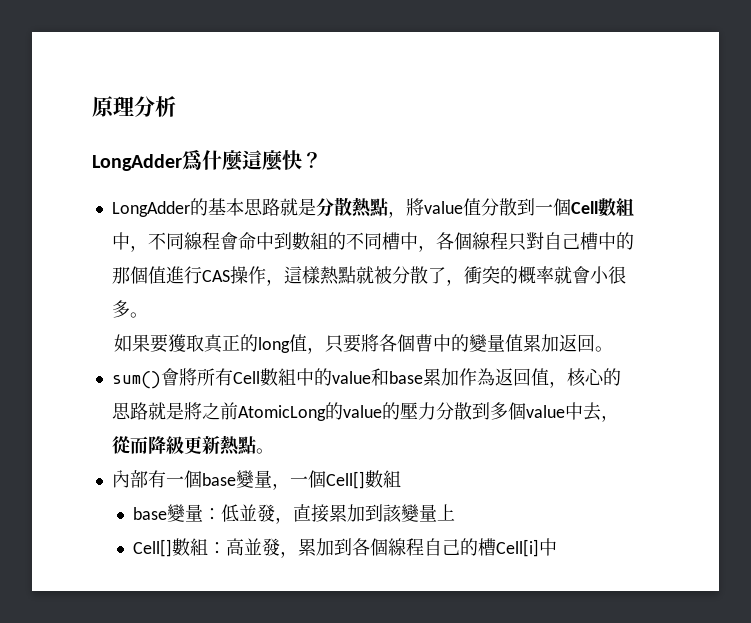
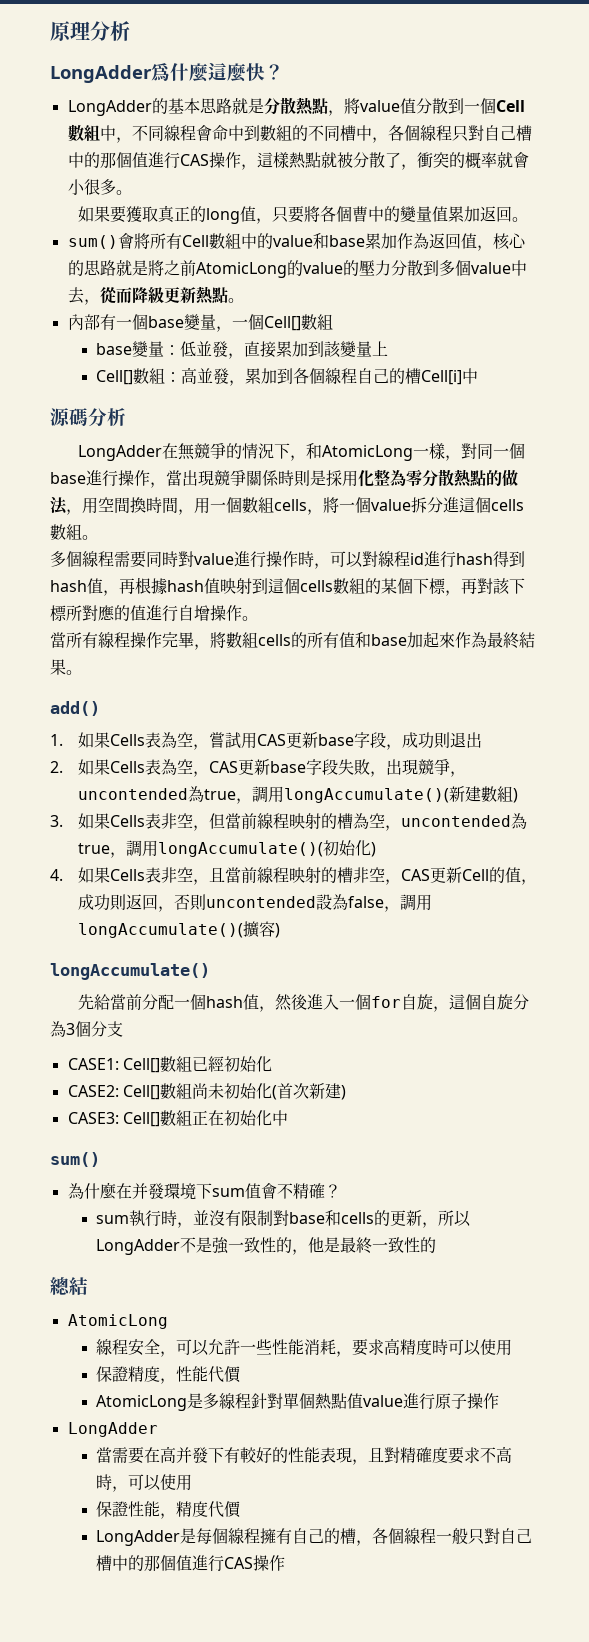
+ 源碼分析
+ LongAdder在無競爭的情況下，和AtomicLong一樣，對同一個base進行操作，當出現競爭關係時則是採用化整為零分散熱點的做法，用空間換時間，用一個數組cells，將一個value拆分進這個cells數組。
+ 多個線程需要同時對value進行操作時，可以對線程id進行hash得到hash值，再根據hash值映射到這個cells數組的某個下標，再對該下標所對應的值進行自增操作。
+ 當所有線程操作完畢，將數組cells的所有值和base加起來作為最終結果。
+ add()
+ 1.如果Cells表為空，嘗試用CAS更新base字段，成功則退出
+ 2.如果Cells表為空，CAS更新base字段失敗，出現競爭，uncontended為true，調用longAccumulate()(新建數組)
+ 3.如果Cells表非空，但當前線程映射的槽為空，uncontended為true，調用longAccumulate()(初始化)
+ 4.如果Cells表非空，且當前線程映射的槽非空，CAS更新Cell的值，成功則返回，否則uncontended設為false，調用longAccumulate()(擴容)
+ longAccumulate()
+ 先給當前分配一個hash值，然後進入一個for自旋，這個自旋分為3個分支
+ CASE1: Cell[]數組已經初始化
+ CASE2: Cell[]數組尚未初始化(首次新建)
+ CASE3: Cell[]數組正在初始化中
+ sum()
+ 為什麼在并發環境下sum值會不精確？
+ sum執行時，並沒有限制對base和cells的更新，所以LongAdder不是強一致性的，他是最終一致性的
+ 總結
+ AtomicLong
+ 線程安全，可以允許一些性能消耗，要求高精度時可以使用
+ 保證精度，性能代價
+ AtomicLong是多線程針對單個熱點值value進行原子操作
+ LongAdder
+ 當需要在高并發下有較好的性能表現，且對精確度要求不高時，可以使用
+ 保證性能，精度代價
+ LongAdder是每個線程擁有自己的槽，各個線程一般只對自己槽中的那個值進行CAS操作

